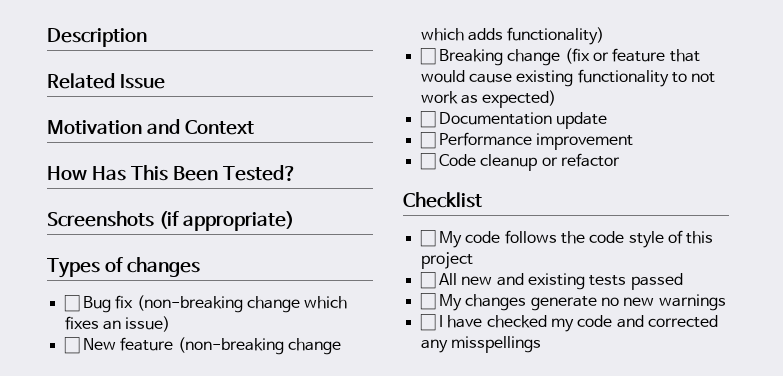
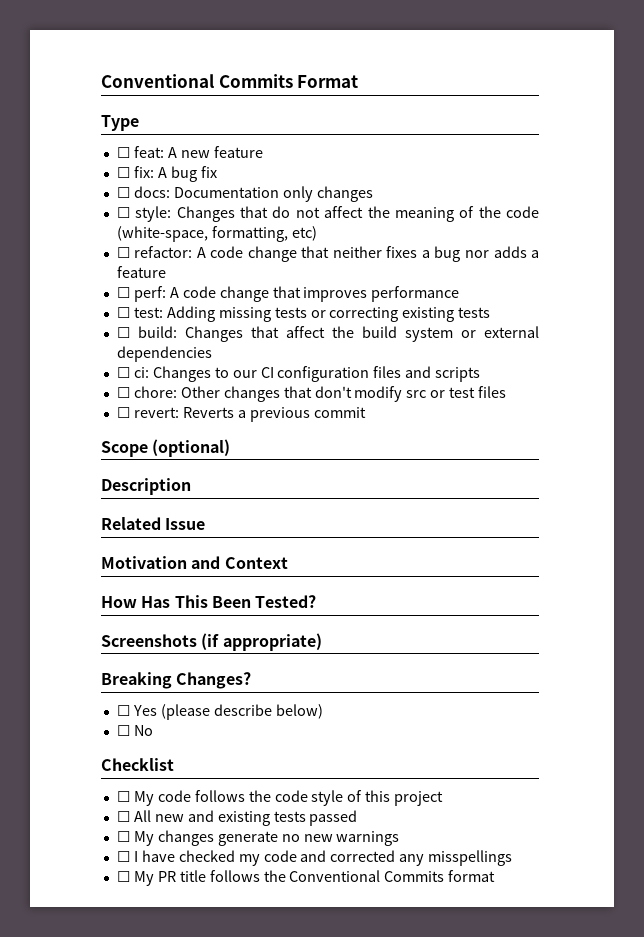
+ Conventional Commits Format
+ Type
+ ☐ feat: A new feature
+ ☐ fix: A bug fix
+ ☐ docs: Documentation only changes
+ ☐ style: Changes that do not affect the meaning of the code (white-space, formatting, etc)
+ ☐ refactor: A code change that neither fixes a bug nor adds a feature
+ ☐ perf: A code change that improves performance
+ ☐ test: Adding missing tests or correcting existing tests
+ ☐ build: Changes that affect the build system or external dependencies
+ ☐ ci: Changes to our CI configuration files and scripts
+ ☐ chore: Other changes that don't modify src or test files
+ ☐ revert: Reverts a previous commit
+ Scope (optional)
- Types of changes
- ☐ Bug fix (non-breaking change which fixes an issue)
- ☐ New feature (non-breaking change which adds functionality)
- ☐ Breaking change (fix or feature that would cause existing functionality to not work as expected)
- ☐ Documentation update
- ☐ Performance improvement
- ☐ Code cleanup or refactor
+ Breaking Changes?
+ ☐ Yes (please describe below)
+ ☐ No
+ ☐ My PR title follows the Conventional Commits format

